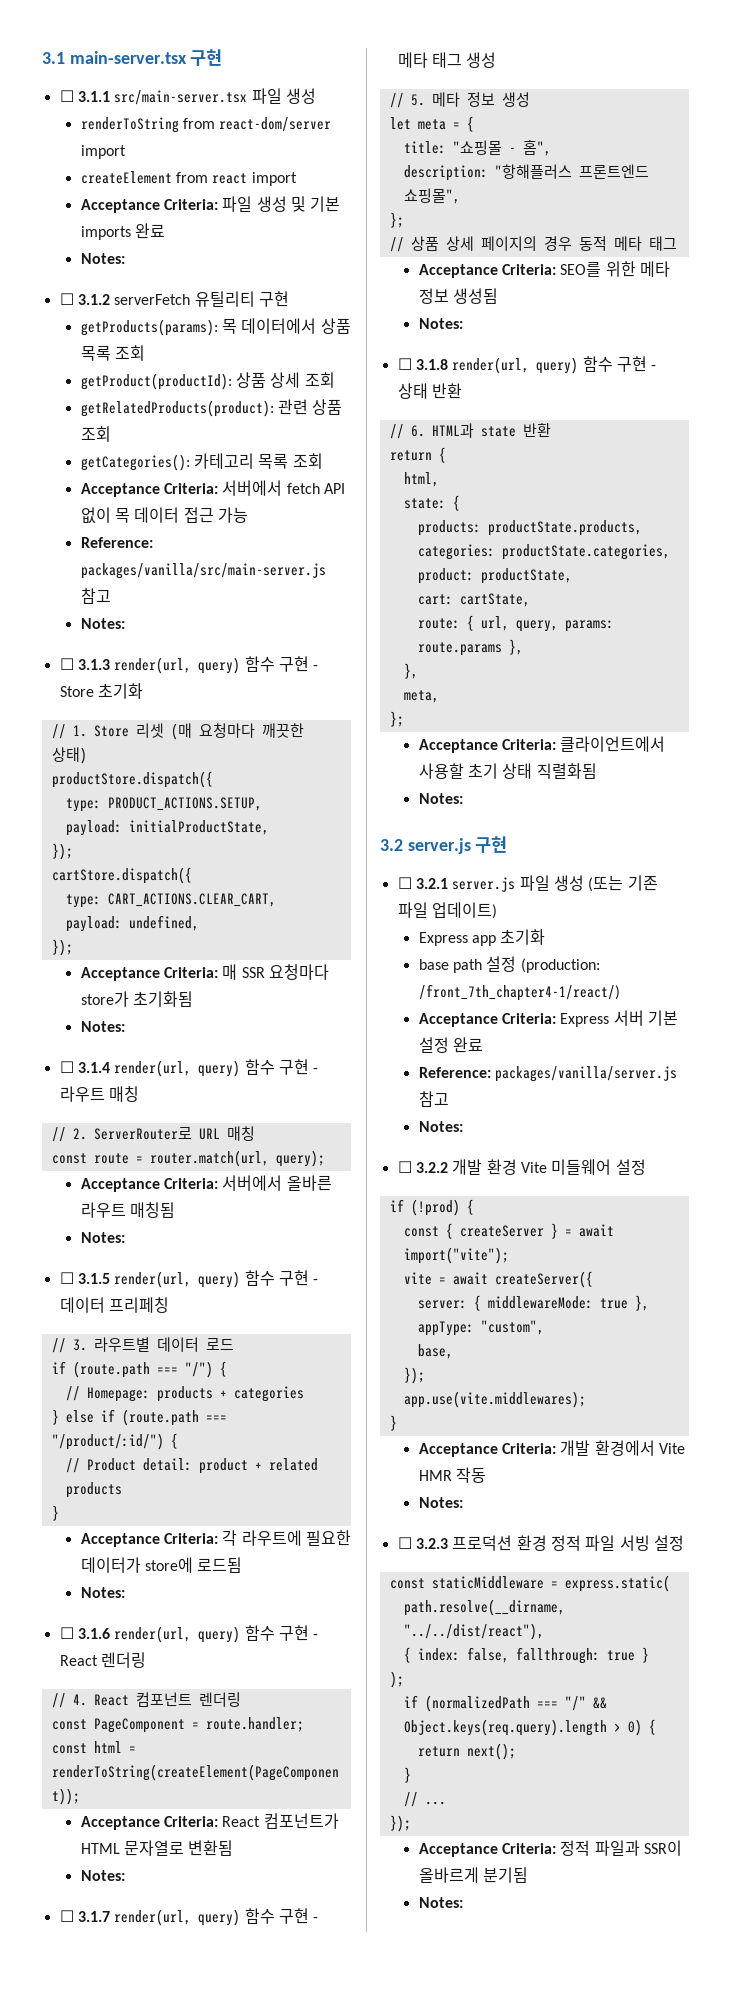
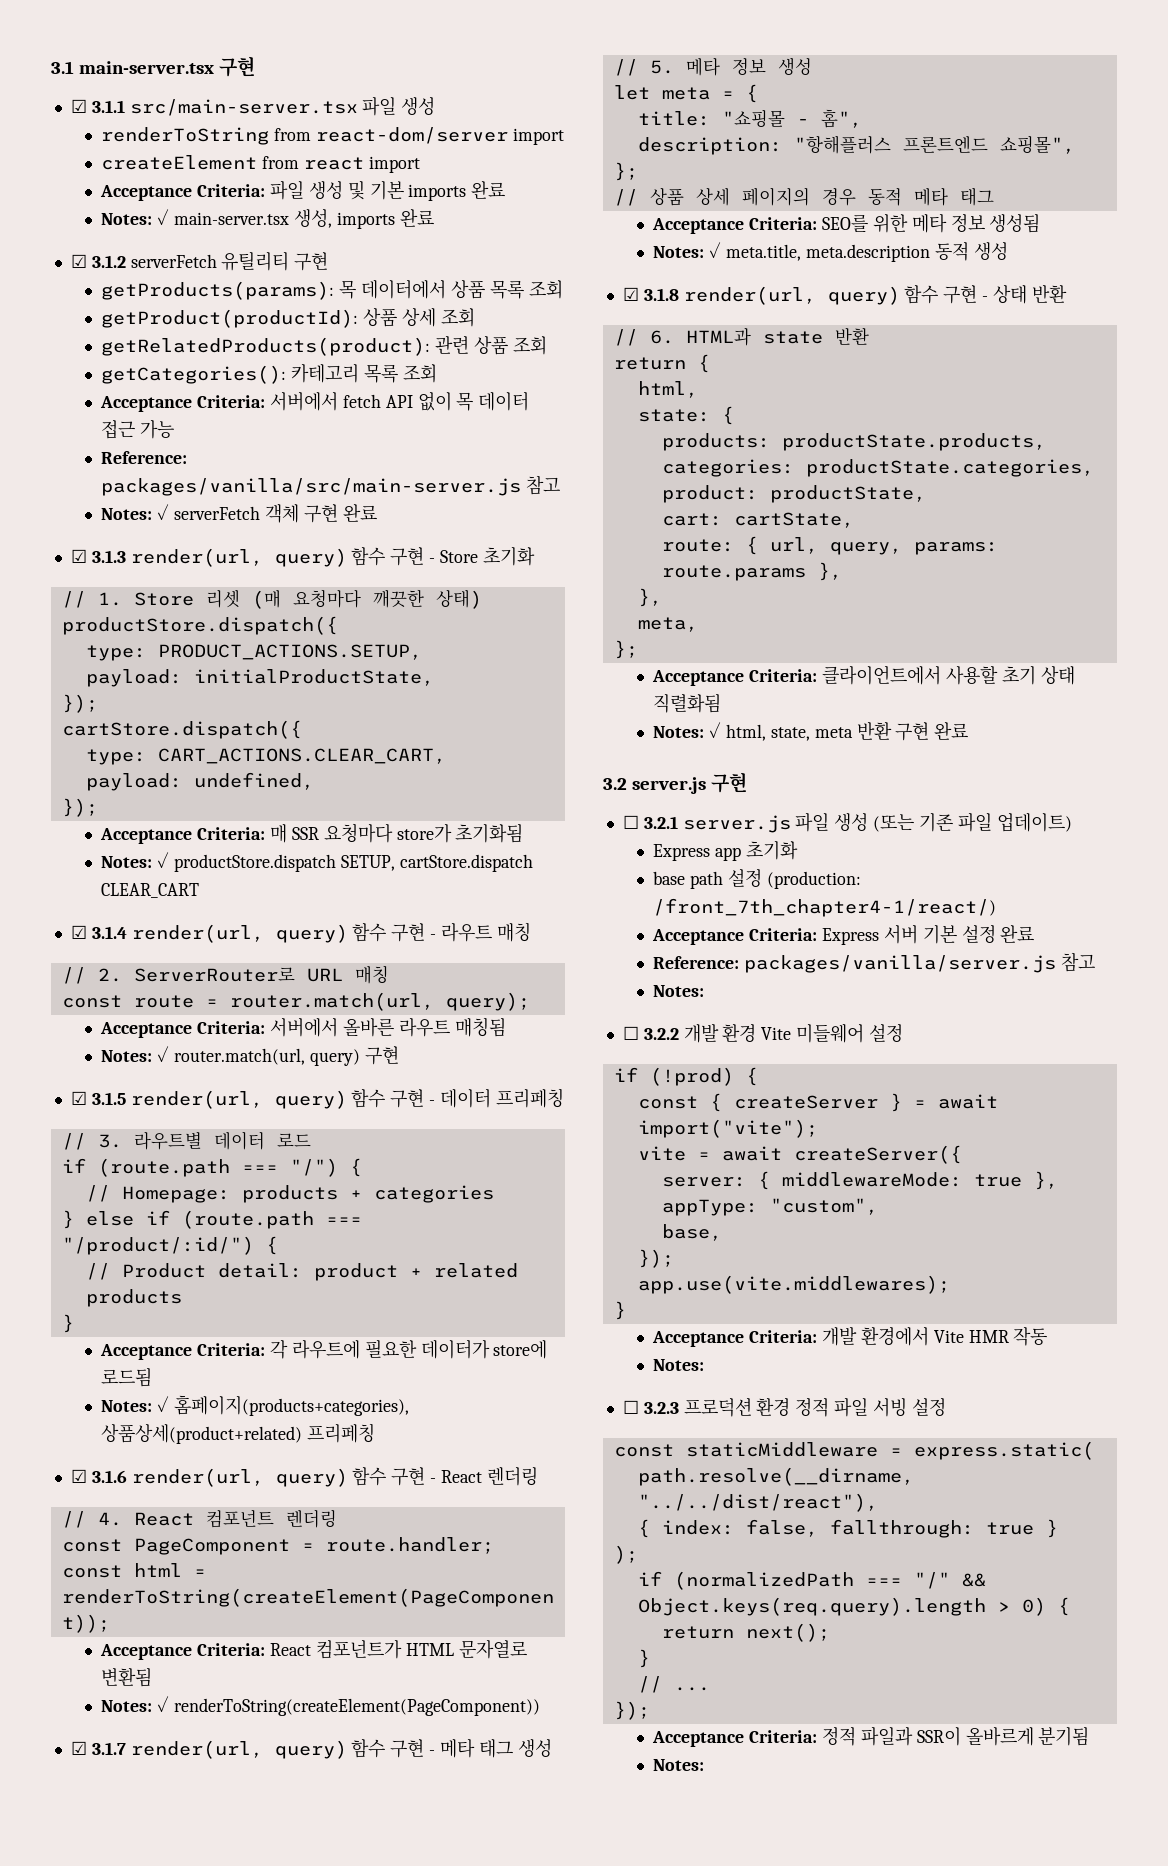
- ☐ 3.1.1 src/main-server.tsx 파일 생성
+ ☑ 3.1.1 src/main-server.tsx 파일 생성
  Acceptance Criteria: 파일 생성 및 기본 imports 완료
- Notes:
- ☐ 3.1.2 serverFetch 유틸리티 구현
+ Notes: ✓ main-server.tsx 생성, imports 완료
+ ☑ 3.1.2 serverFetch 유틸리티 구현
  Reference: packages/vanilla/src/main-server.js 참고
- Notes:
- ☐ 3.1.3 render(url, query) 함수 구현 - Store 초기화
+ Notes: ✓ serverFetch 객체 구현 완료
+ ☑ 3.1.3 render(url, query) 함수 구현 - Store 초기화
  Acceptance Criteria: 매 SSR 요청마다 store가 초기화됨
- Notes:
- ☐ 3.1.4 render(url, query) 함수 구현 - 라우트 매칭
+ Notes: ✓ productStore.dispatch SETUP, cartStore.dispatch CLEAR_CART
+ ☑ 3.1.4 render(url, query) 함수 구현 - 라우트 매칭
  Acceptance Criteria: 서버에서 올바른 라우트 매칭됨
- Notes:
- ☐ 3.1.5 render(url, query) 함수 구현 - 데이터 프리페칭
+ Notes: ✓ router.match(url, query) 구현
+ ☑ 3.1.5 render(url, query) 함수 구현 - 데이터 프리페칭
  Acceptance Criteria: 각 라우트에 필요한 데이터가 store에 로드됨
- Notes:
- ☐ 3.1.6 render(url, query) 함수 구현 - React 렌더링
+ Notes: ✓ 홈페이지(products+categories), 상품상세(product+related) 프리페칭
+ ☑ 3.1.6 render(url, query) 함수 구현 - React 렌더링
  Acceptance Criteria: React 컴포넌트가 HTML 문자열로 변환됨
- Notes:
- ☐ 3.1.7 render(url, query) 함수 구현 - 메타 태그 생성
+ Notes: ✓ renderToString(createElement(PageComponent))
+ ☑ 3.1.7 render(url, query) 함수 구현 - 메타 태그 생성
  Acceptance Criteria: SEO를 위한 메타 정보 생성됨
- Notes:
- ☐ 3.1.8 render(url, query) 함수 구현 - 상태 반환
+ Notes: ✓ meta.title, meta.description 동적 생성
+ ☑ 3.1.8 render(url, query) 함수 구현 - 상태 반환
  Acceptance Criteria: 클라이언트에서 사용할 초기 상태 직렬화됨
- Notes:
+ Notes: ✓ html, state, meta 반환 구현 완료

